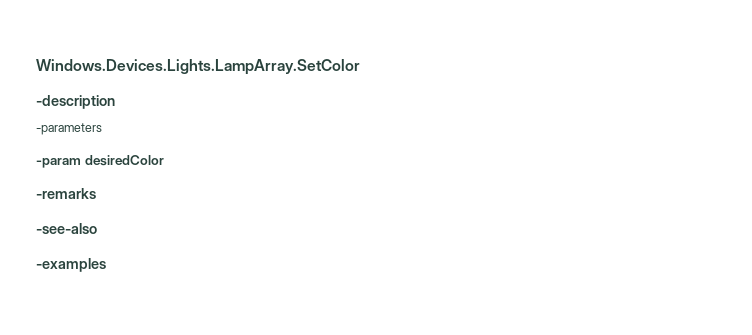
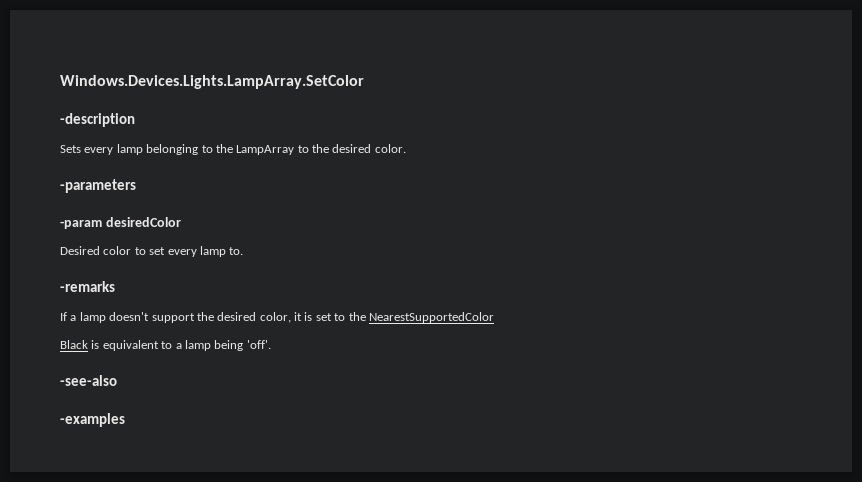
+ Sets every lamp belonging to the LampArray to the desired color.
  -parameters
  -param desiredColor
+ Desired color to set every lamp to.
  -remarks
+ If a lamp doesn't support the desired color, it is set to the NearestSupportedColor
+ Black is equivalent to a lamp being 'off'.

